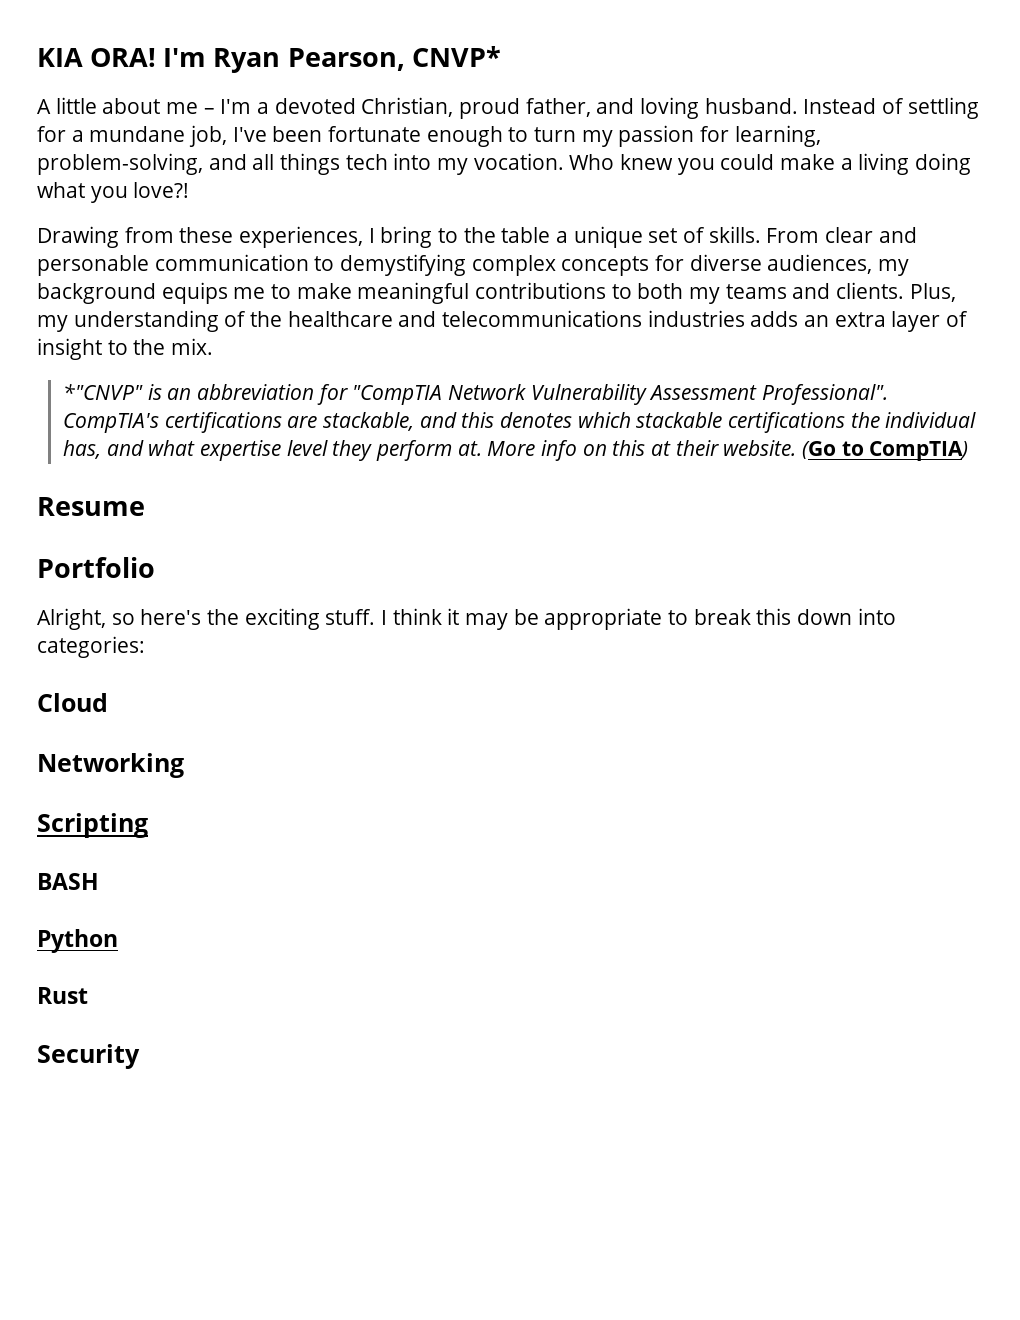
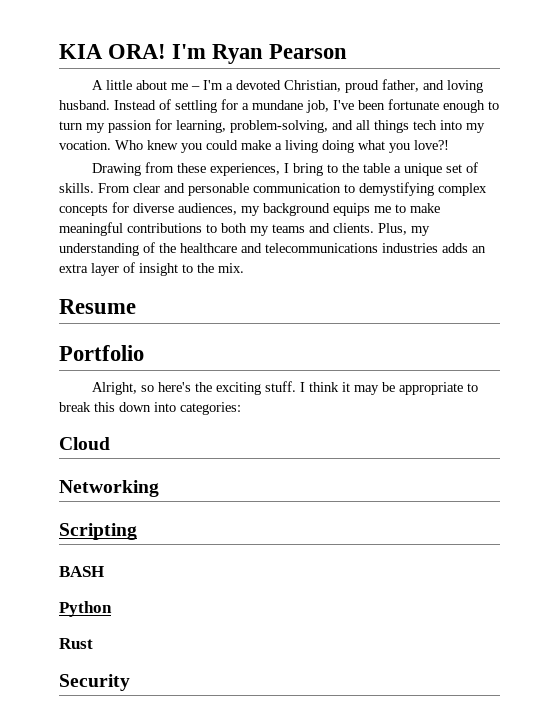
- I'm Ryan Pearson, CNVP*
+ I'm Ryan Pearson
- *"CNVP" is an abbreviation for "CompTIA Network Vulnerability Assessment Professional". CompTIA's certifications are stackable, and this denotes which stackable certifications the individual has, and what expertise level they perform at. More info on this at their website. (Go to CompTIA)

